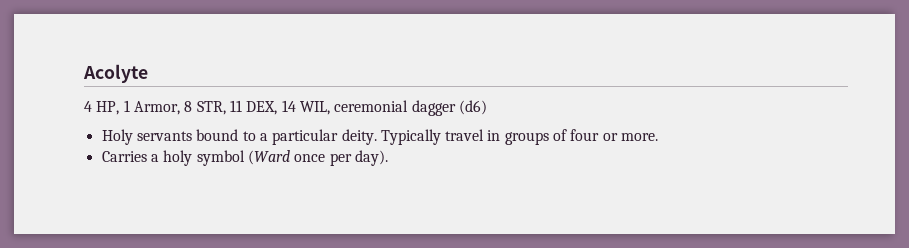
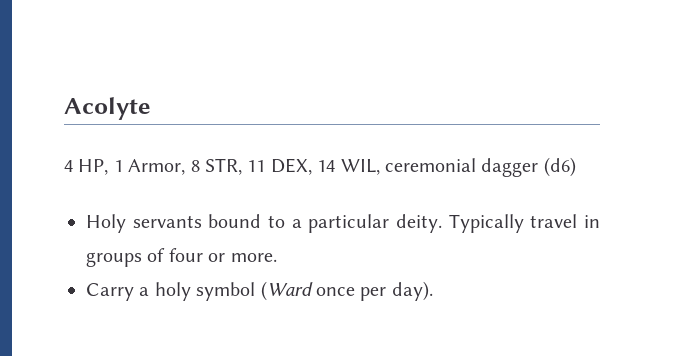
- Carries a holy symbol (Ward once per day).
+ Carry a holy symbol (Ward once per day).

